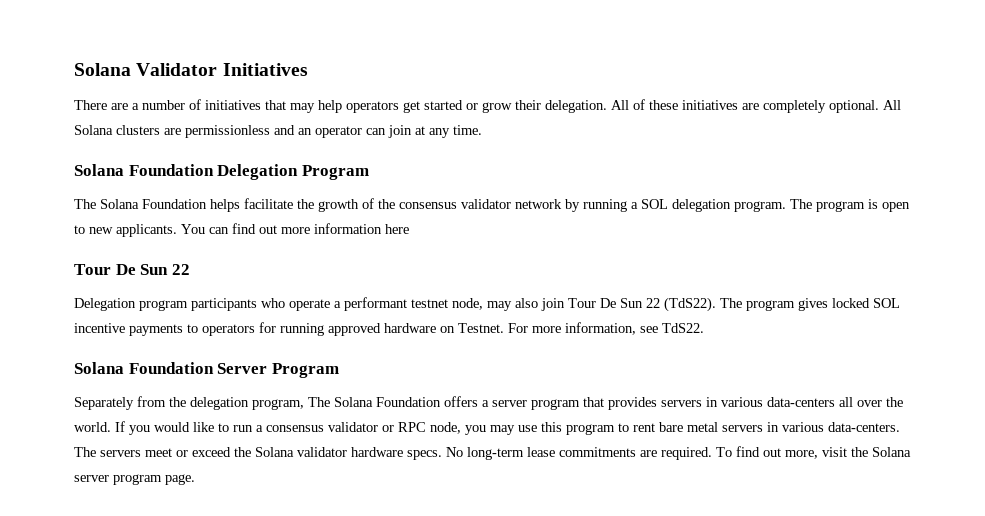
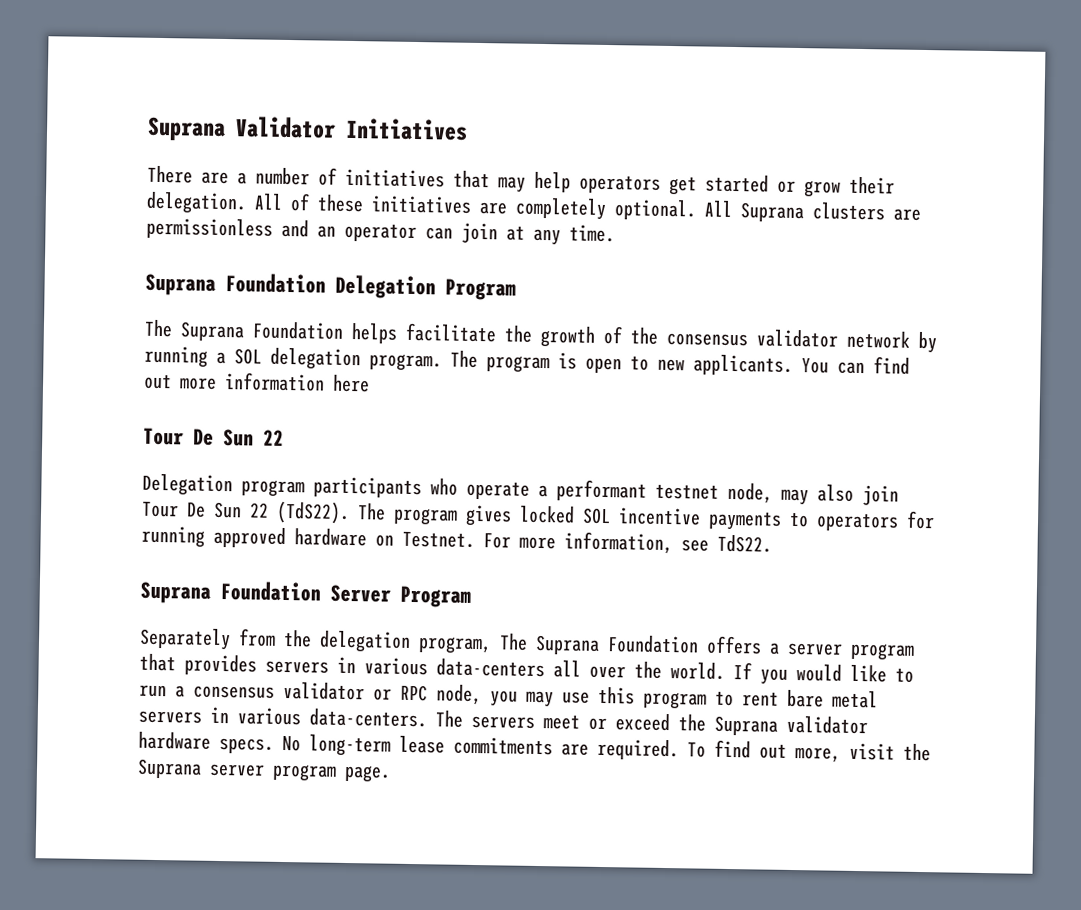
- Solana Validator Initiatives
+ Suprana Validator Initiatives
- All Solana clusters are permissionless and an operator can join at any time.
+ All Suprana clusters are permissionless and an operator can join at any time.
- Solana Foundation Delegation Program
+ Suprana Foundation Delegation Program
- The Solana Foundation helps facilitate the growth of the consensus validator network by running a SOL delegation program.
+ The Suprana Foundation helps facilitate the growth of the consensus validator network by running a SOL delegation program.
- Solana Foundation Server Program
+ Suprana Foundation Server Program
- Separately from the delegation program, The Solana Foundation offers a server program that provides servers in various data-centers all over the world.
+ Separately from the delegation program, The Suprana Foundation offers a server program that provides servers in various data-centers all over the world.
- The servers meet or exceed the Solana validator hardware specs.
+ The servers meet or exceed the Suprana validator hardware specs.
- To find out more, visit the Solana server program page.
+ To find out more, visit the Suprana server program page.

